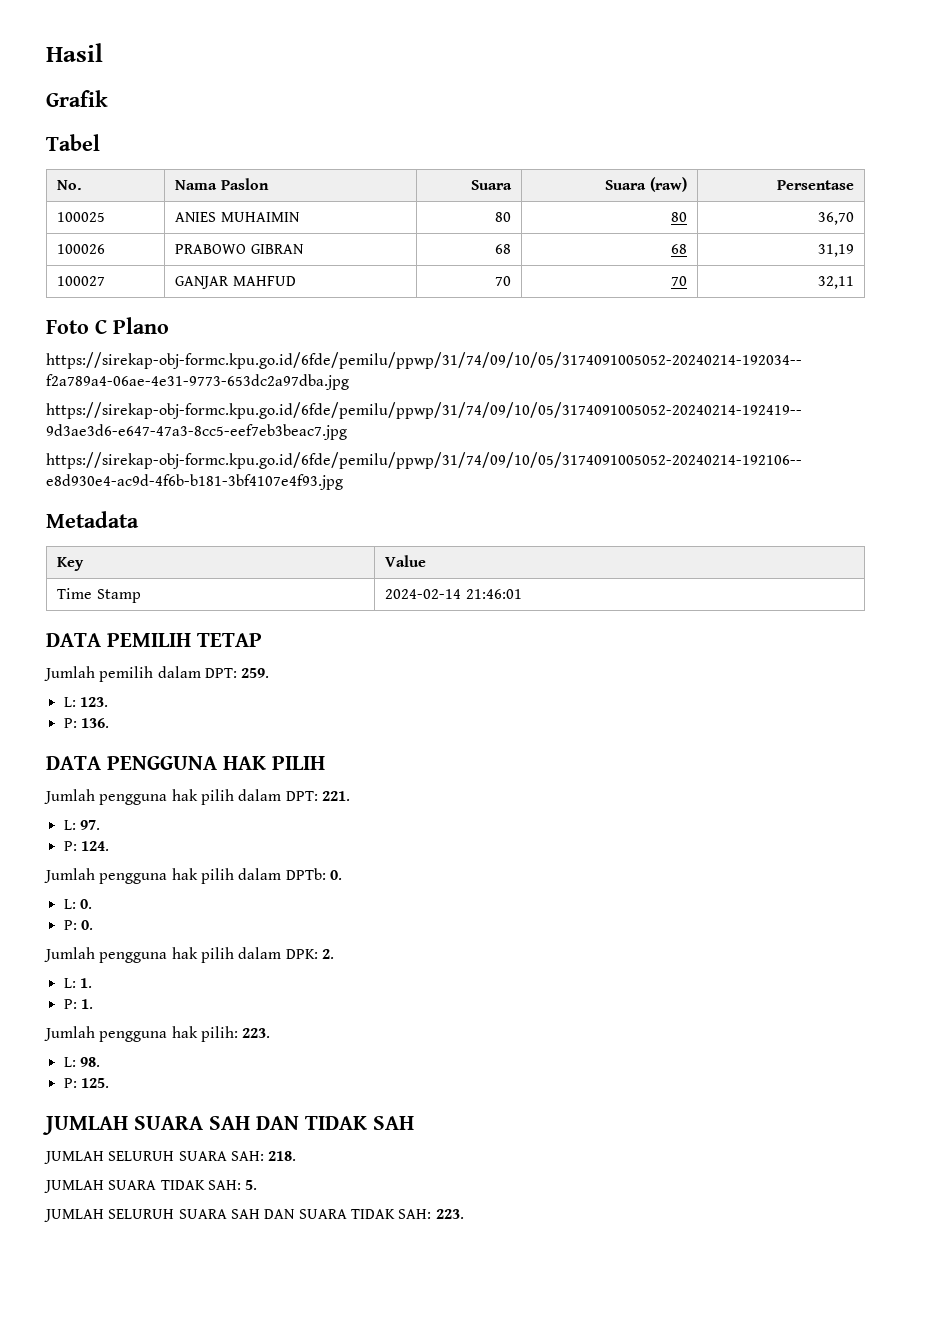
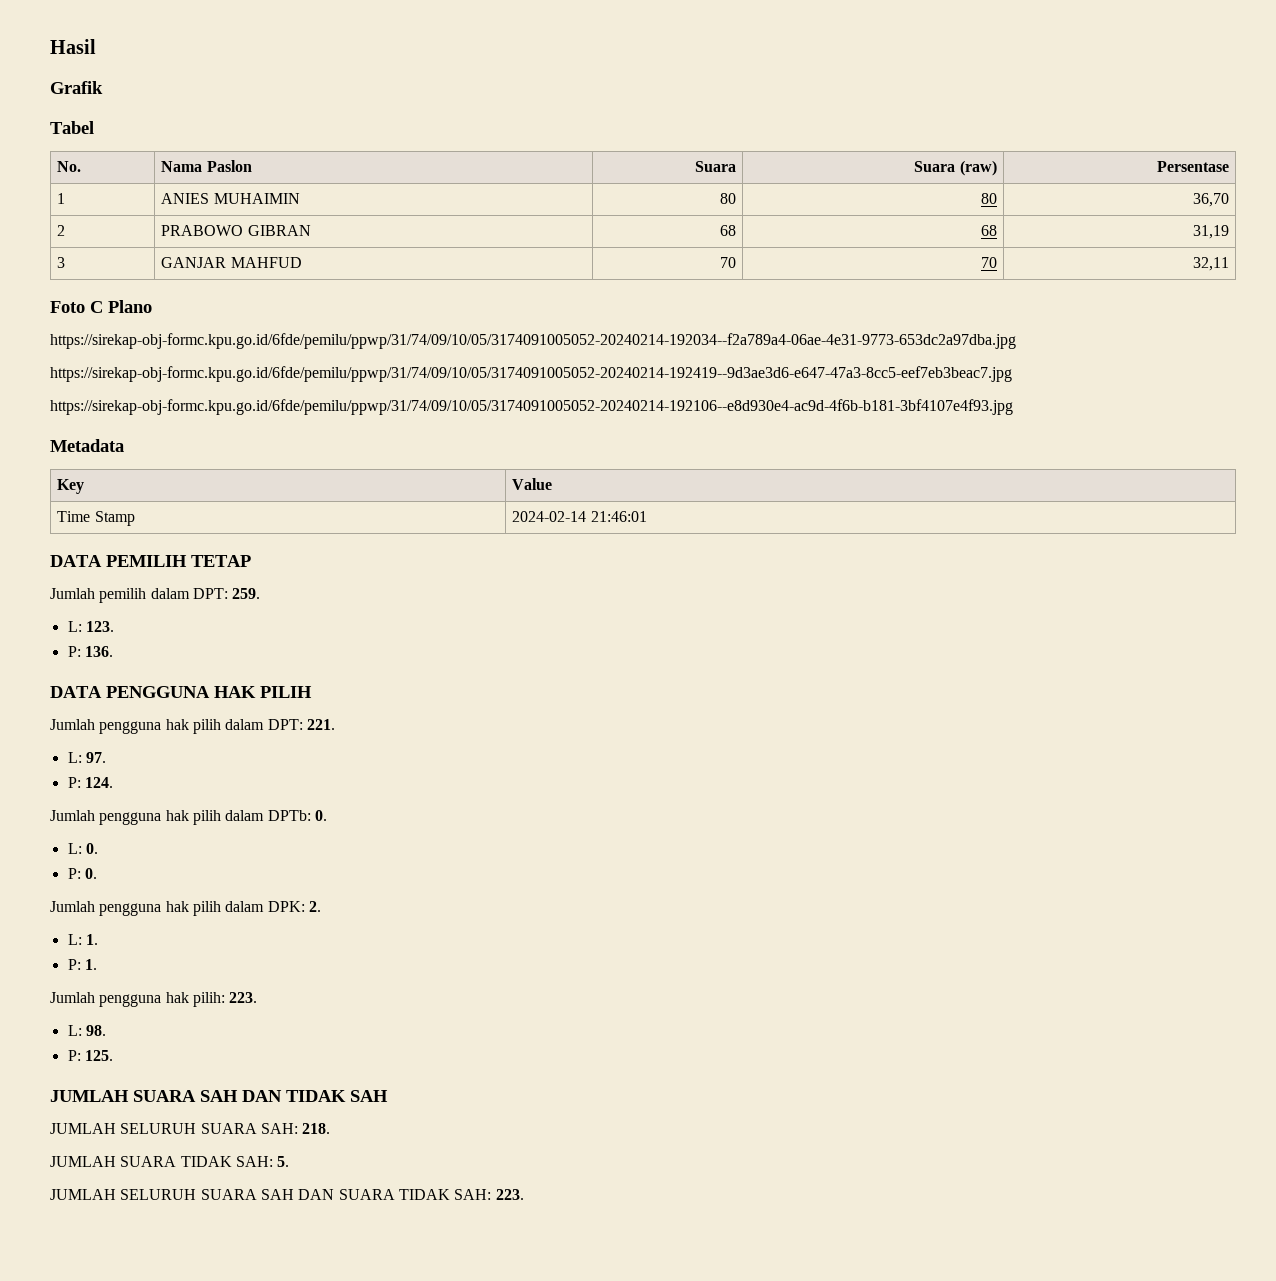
- 100025 | ANIES MUHAIMIN | 80 | 80 | 36,70
+ 1 | ANIES MUHAIMIN | 80 | 80 | 36,70
- 100026 | PRABOWO GIBRAN | 68 | 68 | 31,19
+ 2 | PRABOWO GIBRAN | 68 | 68 | 31,19
- 100027 | GANJAR MAHFUD | 70 | 70 | 32,11
+ 3 | GANJAR MAHFUD | 70 | 70 | 32,11

